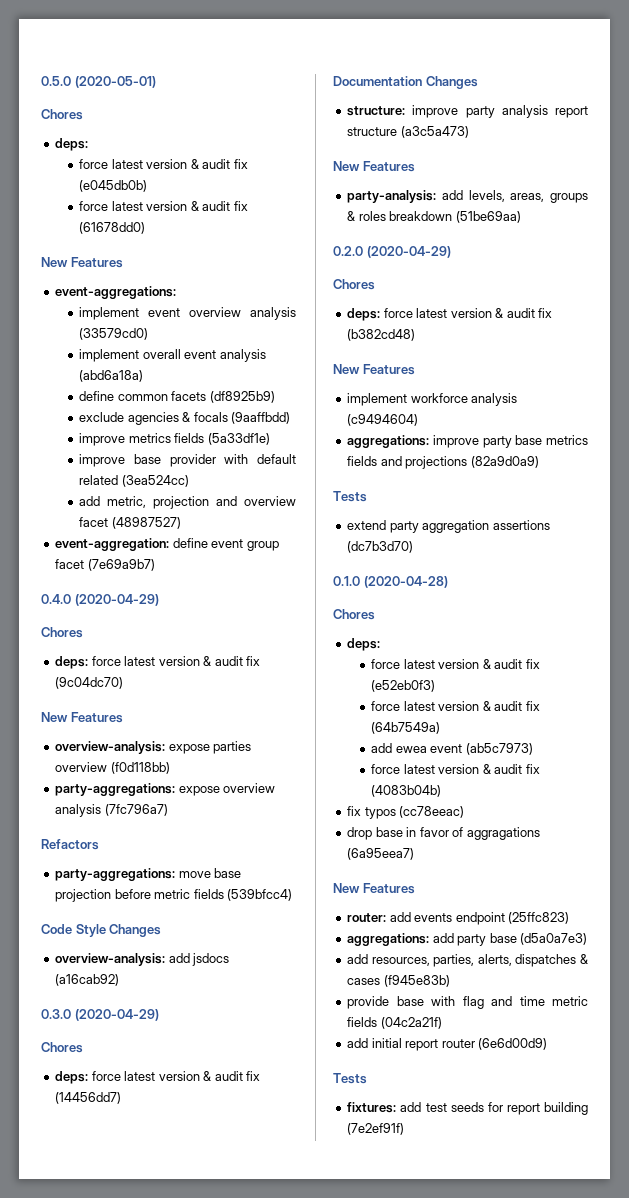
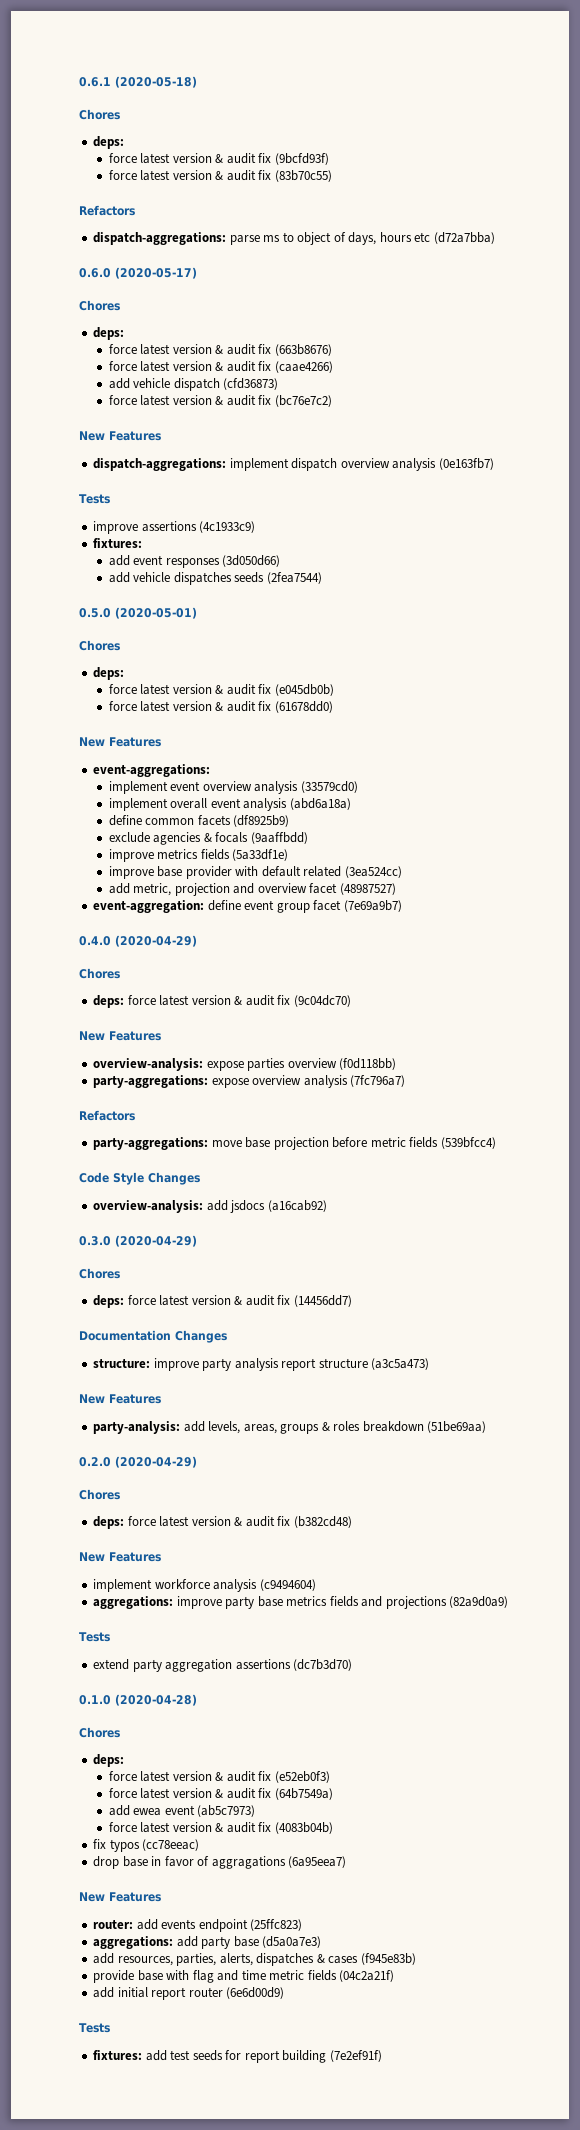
+ 0.6.1 (2020-05-18)
+ Chores
+ deps:
+ force latest version & audit fix (9bcfd93f)
+ force latest version & audit fix (83b70c55)
+ Refactors
+ dispatch-aggregations: parse ms to object of days, hours etc (d72a7bba)
+ 0.6.0 (2020-05-17)
+ Chores
+ deps:
+ force latest version & audit fix (663b8676)
+ force latest version & audit fix (caae4266)
+ add vehicle dispatch (cfd36873)
+ force latest version & audit fix (bc76e7c2)
+ New Features
+ dispatch-aggregations: implement dispatch overview analysis (0e163fb7)
+ Tests
+ improve assertions (4c1933c9)
+ fixtures:
+ add event responses (3d050d66)
+ add vehicle dispatches seeds (2fea7544)

